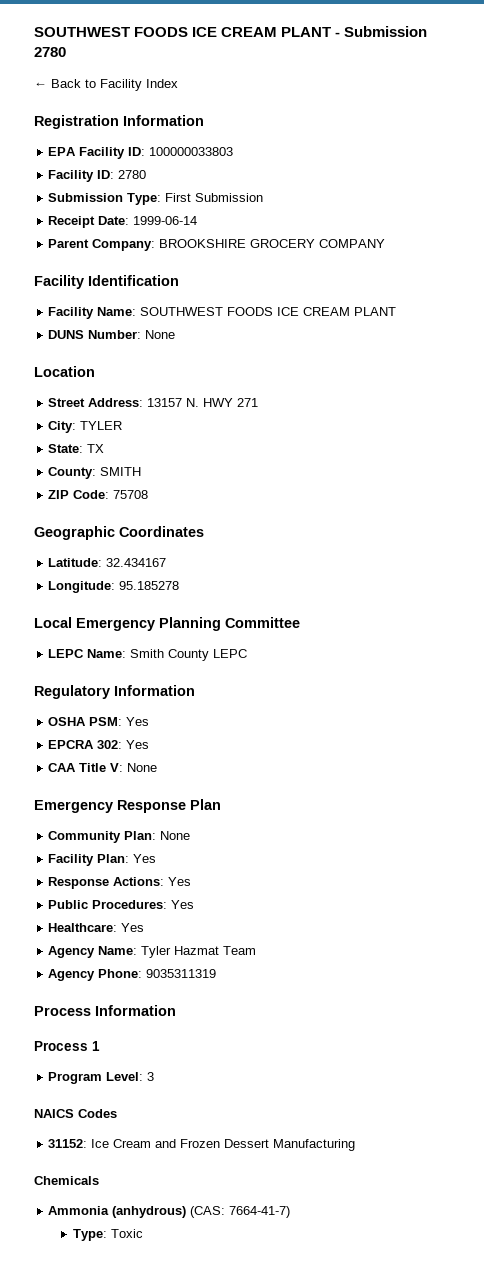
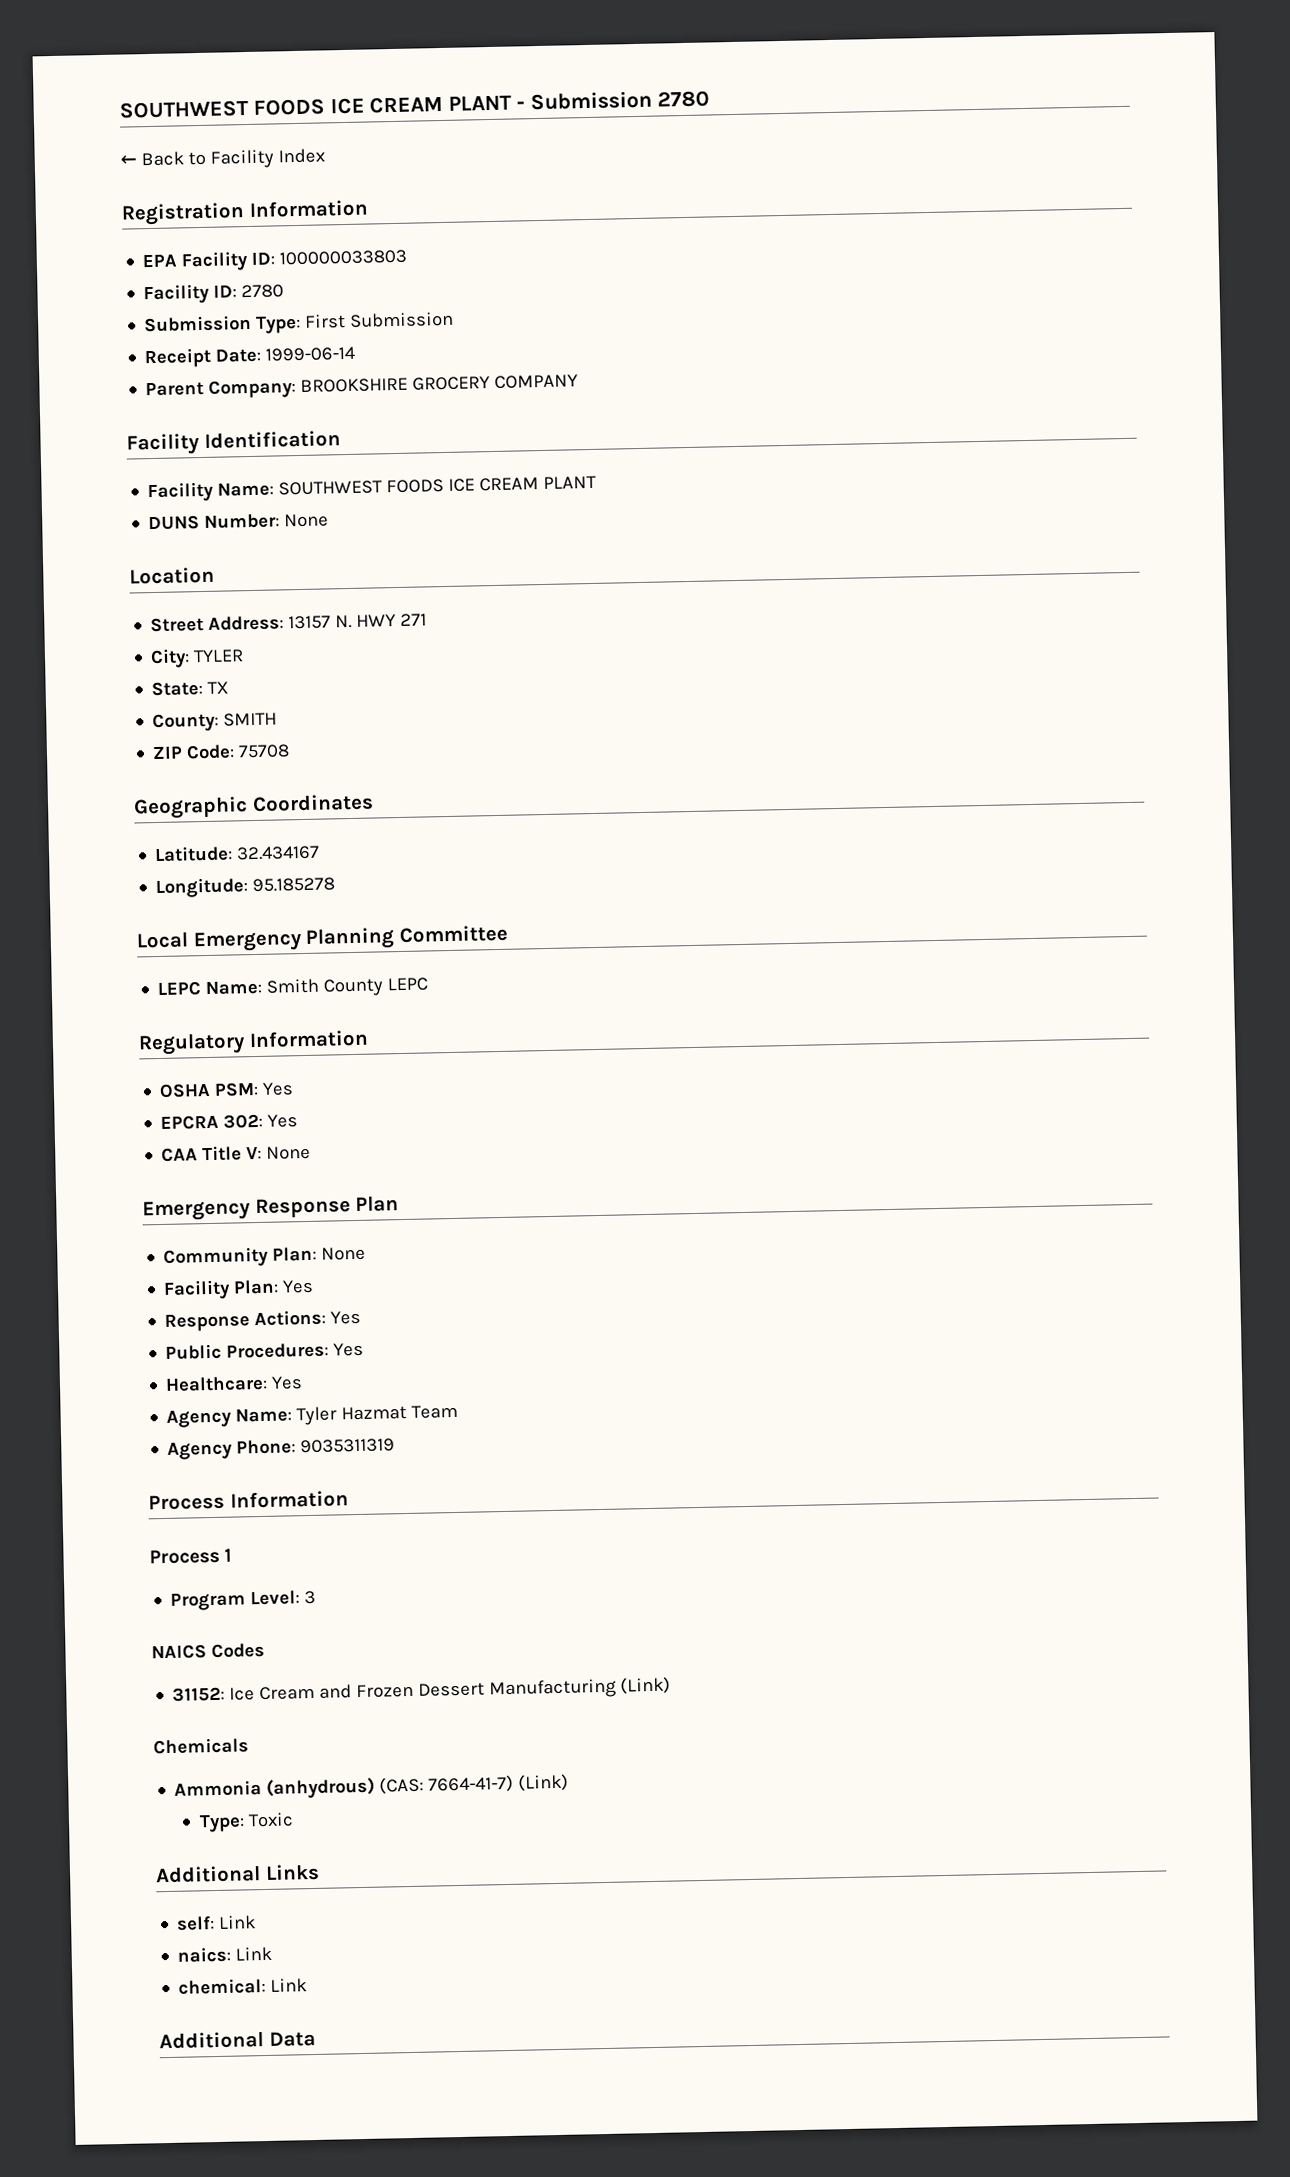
- 31152: Ice Cream and Frozen Dessert Manufacturing
+ 31152: Ice Cream and Frozen Dessert Manufacturing (Link)
- Ammonia (anhydrous) (CAS: 7664-41-7)
+ Ammonia (anhydrous) (CAS: 7664-41-7) (Link)
+ Additional Links
+ self: Link
+ naics: Link
+ chemical: Link
+ Additional Data

